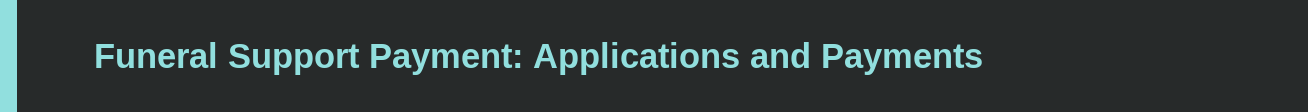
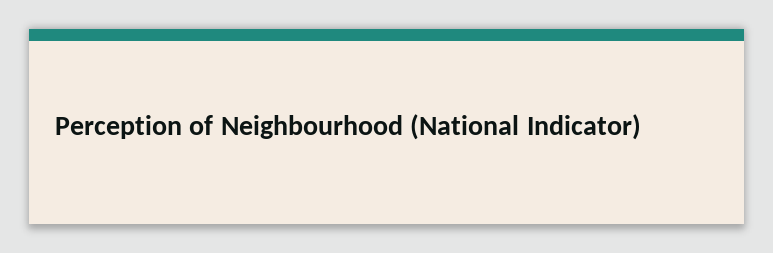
- Funeral Support Payment: Applications and Payments
+ Perception of Neighbourhood (National Indicator)

